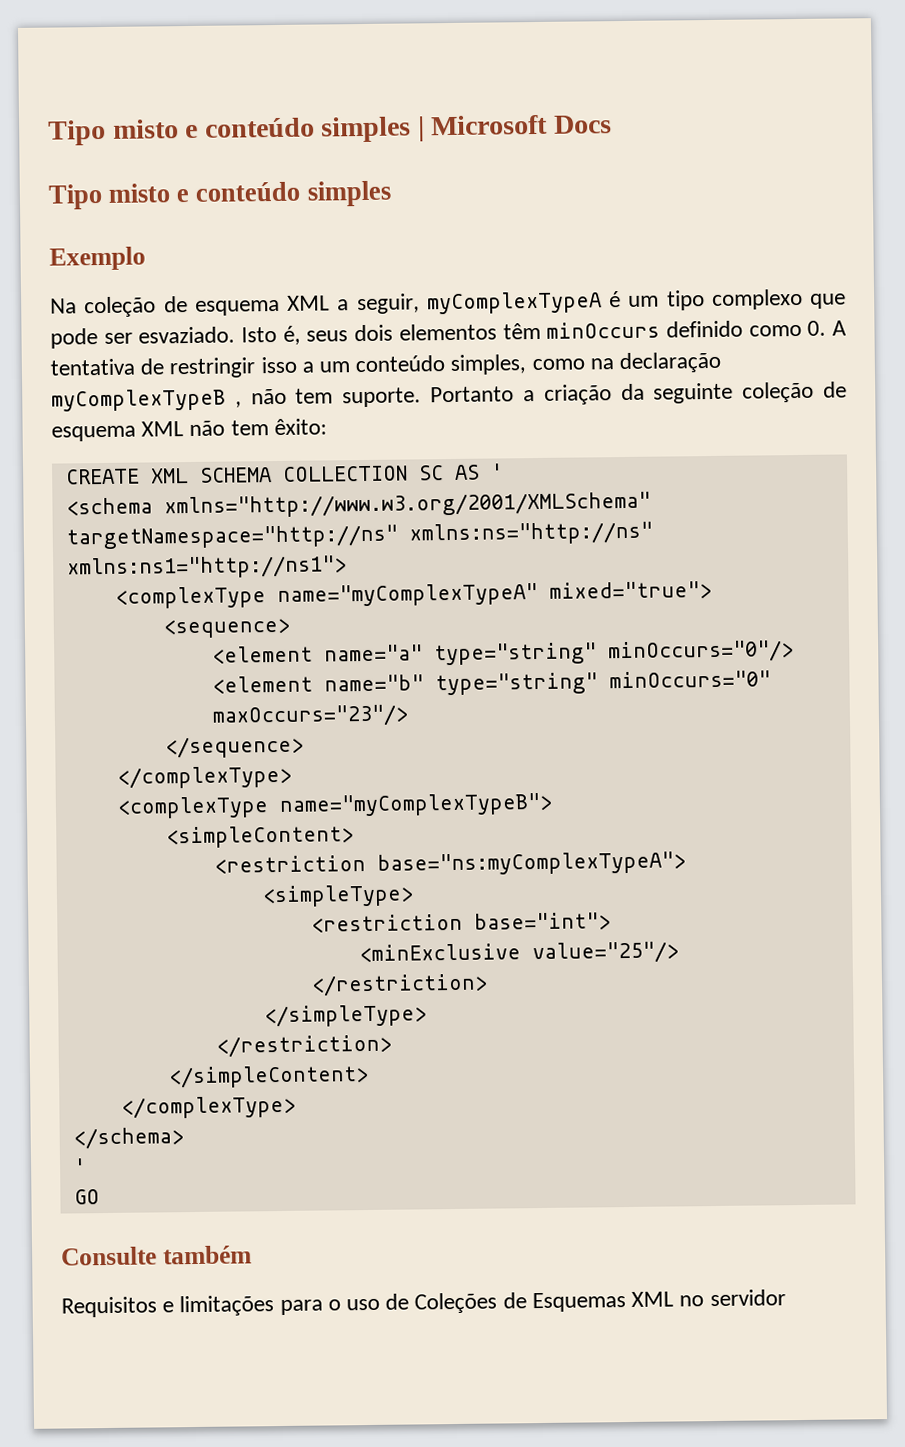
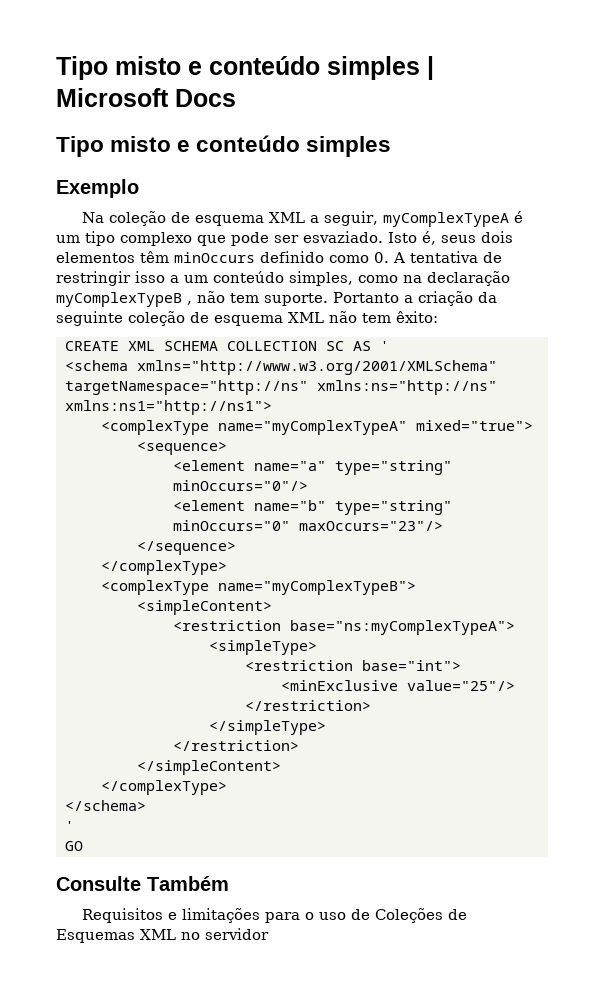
- Consulte também
+ Consulte Também

